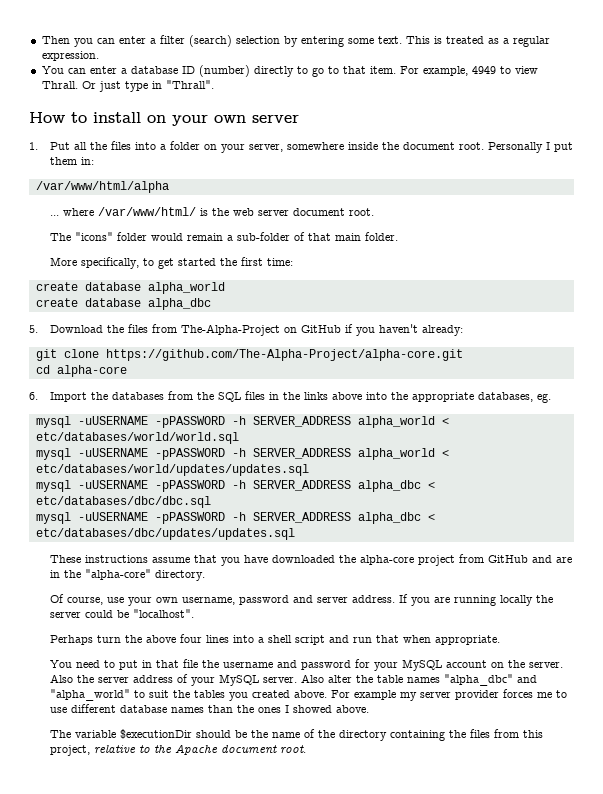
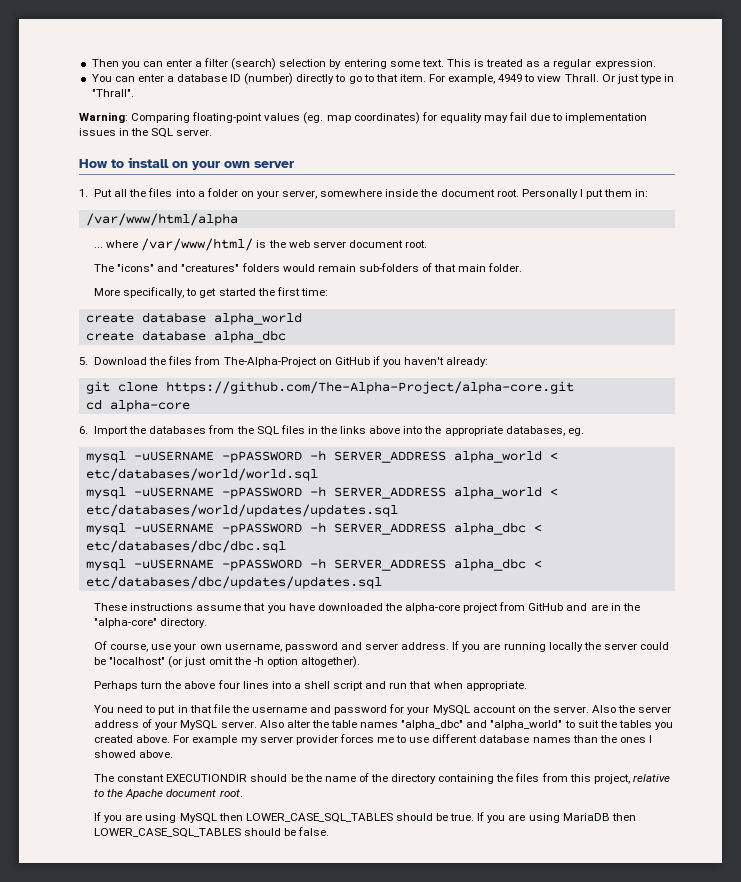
+ Warning: Comparing floating-point values (eg. map coordinates) for equality may fail due to implementation issues in the SQL server.
- The "icons" folder would remain a sub-folder of that main folder.
+ The "icons" and "creatures" folders would remain sub-folders of that main folder.
- If you are running locally the server could be "localhost".
+ If you are running locally the server could be "localhost" (or just omit the -h option altogether).
- The variable $executionDir should be the name of the directory containing the files from this project, relative to the Apache document root.
+ The constant EXECUTIONDIR should be the name of the directory containing the files from this project, relative to the Apache document root.
+ If you are using MySQL then LOWER_CASE_SQL_TABLES should be true. If you are using MariaDB then LOWER_CASE_SQL_TABLES should be false.

